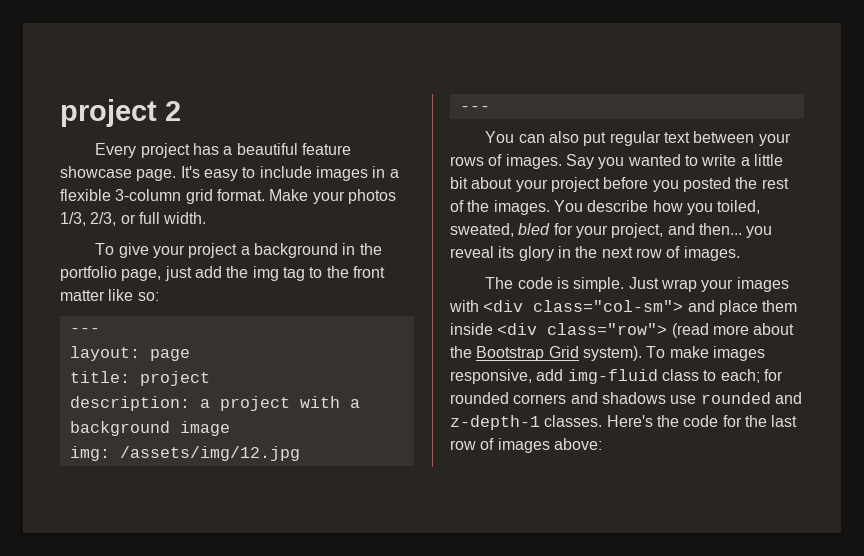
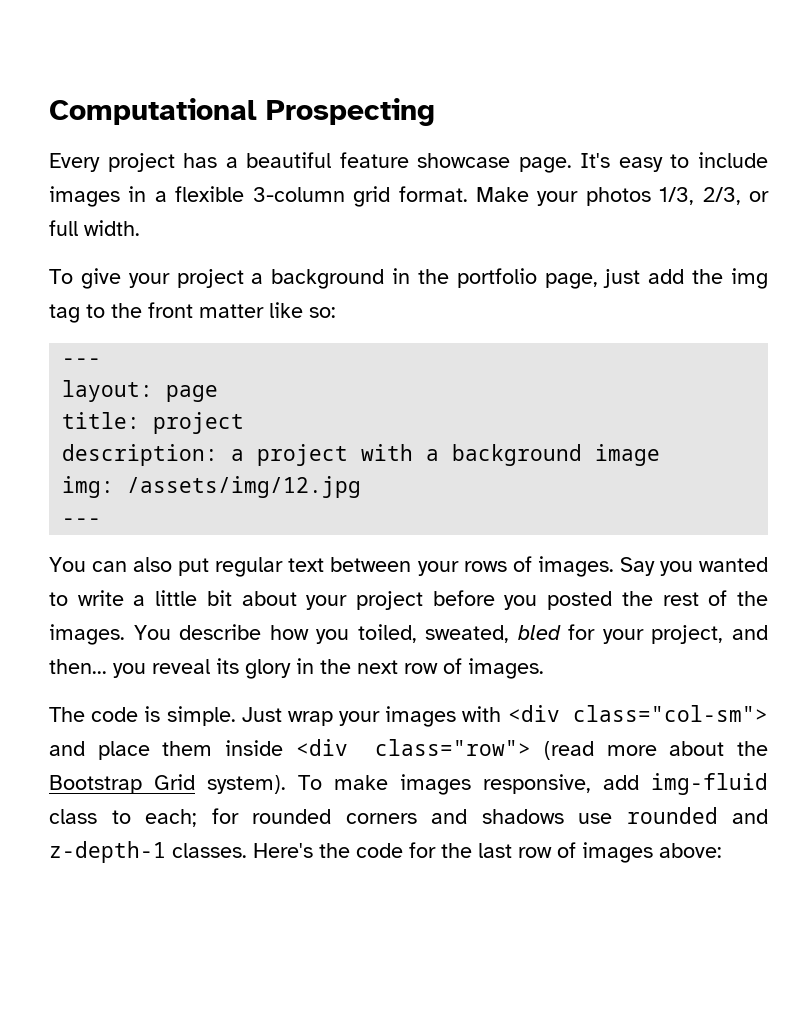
- project 2
+ Computational Prospecting

